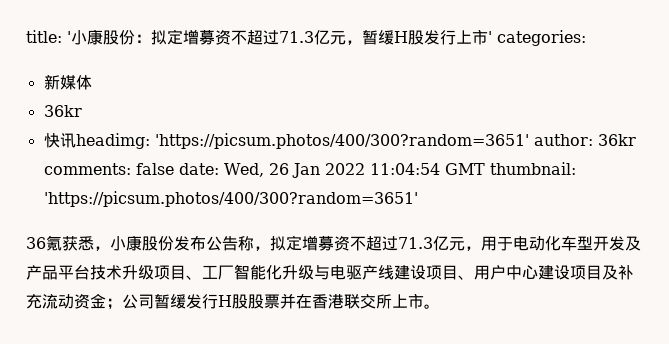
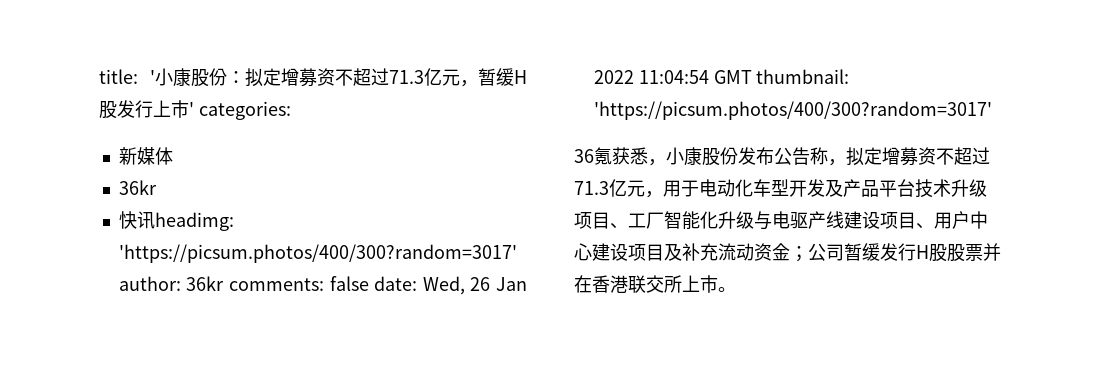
- 快讯headimg: 'https://picsum.photos/400/300?random=3651' author: 36kr comments: false date: Wed, 26 Jan 2022 11:04:54 GMT thumbnail: 'https://picsum.photos/400/300?random=3651'
+ 快讯headimg: 'https://picsum.photos/400/300?random=3017' author: 36kr comments: false date: Wed, 26 Jan 2022 11:04:54 GMT thumbnail: 'https://picsum.photos/400/300?random=3017'

